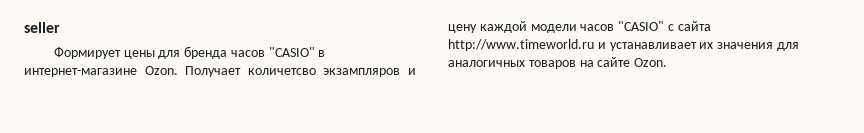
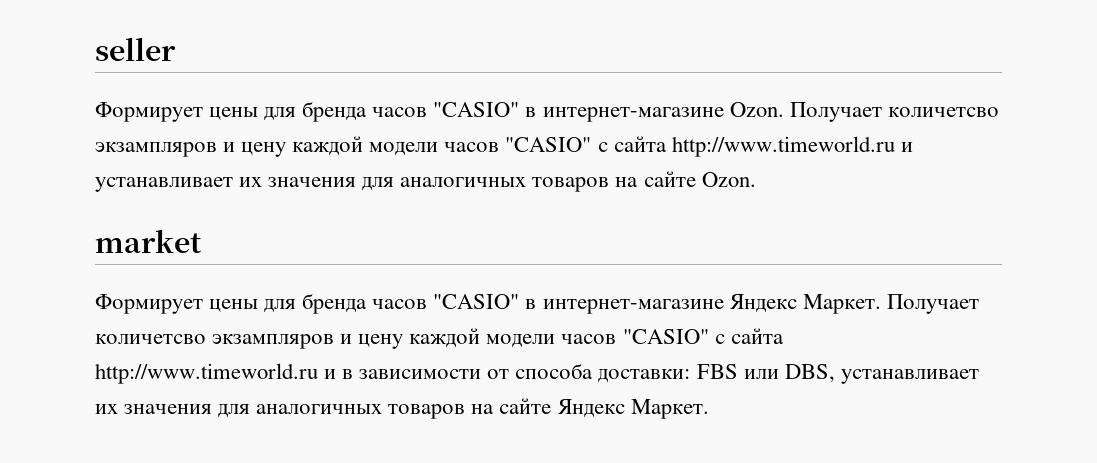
+ market
+ Формирует цены для бренда часов "CASIO" в интернет-магазине Яндекс Маркет. Получает количетсво экзампляров и цену каждой модели часов "CASIO" с сайта http://www.timeworld.ru и в зависимости от способа доставки: FBS или DBS, устанавливает их значения для аналогичных товаров на сайте Яндекс Маркет.

